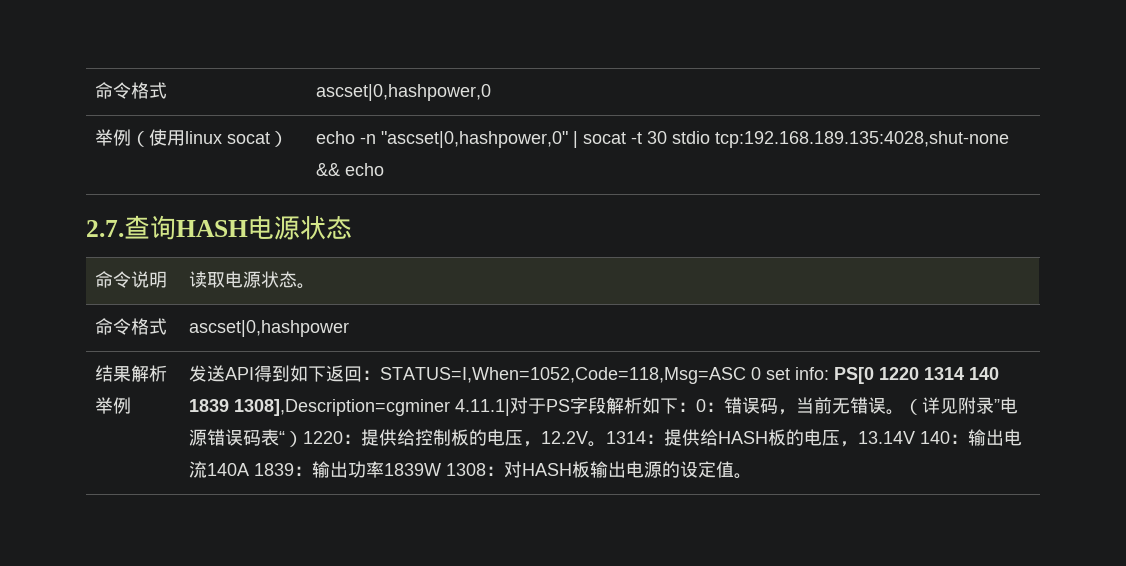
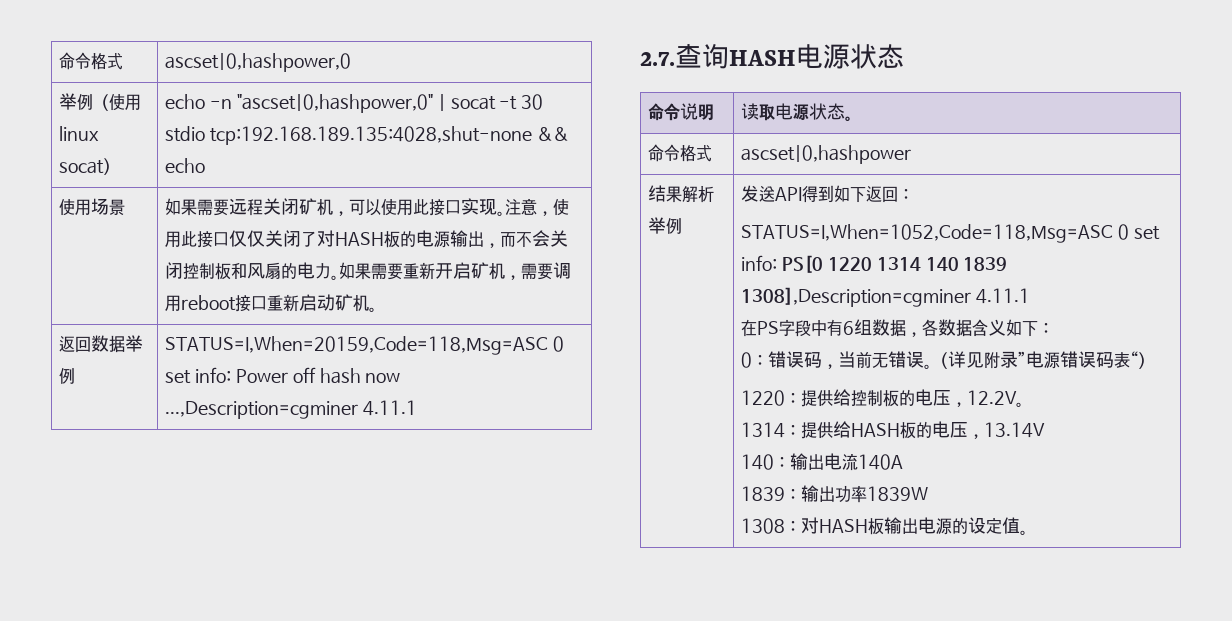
+ 使用场景 | 如果需要远程关闭矿机，可以使用此接口实现。注意，使用此接口仅仅关闭了对HASH板的电源输出，而不会关闭控制板和风扇的电力。如果需要重新开启矿机，需要调用reboot接口重新启动矿机。
+ 返回数据举例 | STATUS=I,When=20159,Code=118,Msg=ASC 0 set info: Power off hash now ...,Description=cgminer 4.11.1
- 发送API得到如下返回：STATUS=I,When=1052,Code=118,Msg=ASC 0 set info: PS[0 1220 1314 140 1839 1308],Description=cgminer 4.11.1|对于PS字段解析如下：0：错误码，当前无错误。
+ 发送API得到如下返回：
+ STATUS=I,When=1052,Code=118,Msg=ASC 0 set info: PS[0 1220 1314 140 1839 1308],Description=cgminer 4.11.1
+ 在PS字段中有6组数据，各数据含义如下：
+ 0：错误码，当前无错误。
- （详见附录”电源错误码表“）1220：提供给控制板的电压，12.2V。1314：提供给HASH板的电压，13.14V 140：输出电流140A 1839：输出功率1839W 1308：对HASH板输出电源的设定值。
+ （详见附录”电源错误码表“）
+ 1220：提供给控制板的电压，12.2V。
+ 1314：提供给HASH板的电压，13.14V
+ 140：输出电流140A
+ 1839：输出功率1839W
+ 1308：对HASH板输出电源的设定值。

